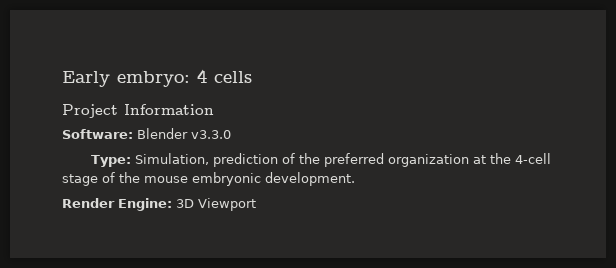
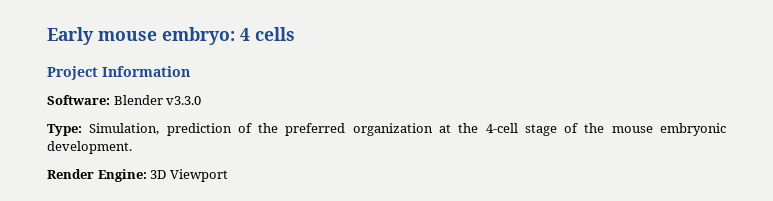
- Early embryo: 4 cells
+ Early mouse embryo: 4 cells

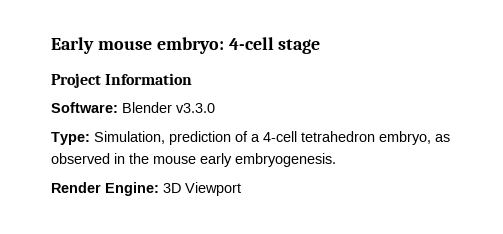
- Early mouse embryo: 4 cells
+ Early mouse embryo: 4-cell stage
- Type: Simulation, prediction of the preferred organization at the 4-cell stage of the mouse embryonic development.
+ Type: Simulation, prediction of a 4-cell tetrahedron embryo, as observed in the mouse early embryogenesis.

